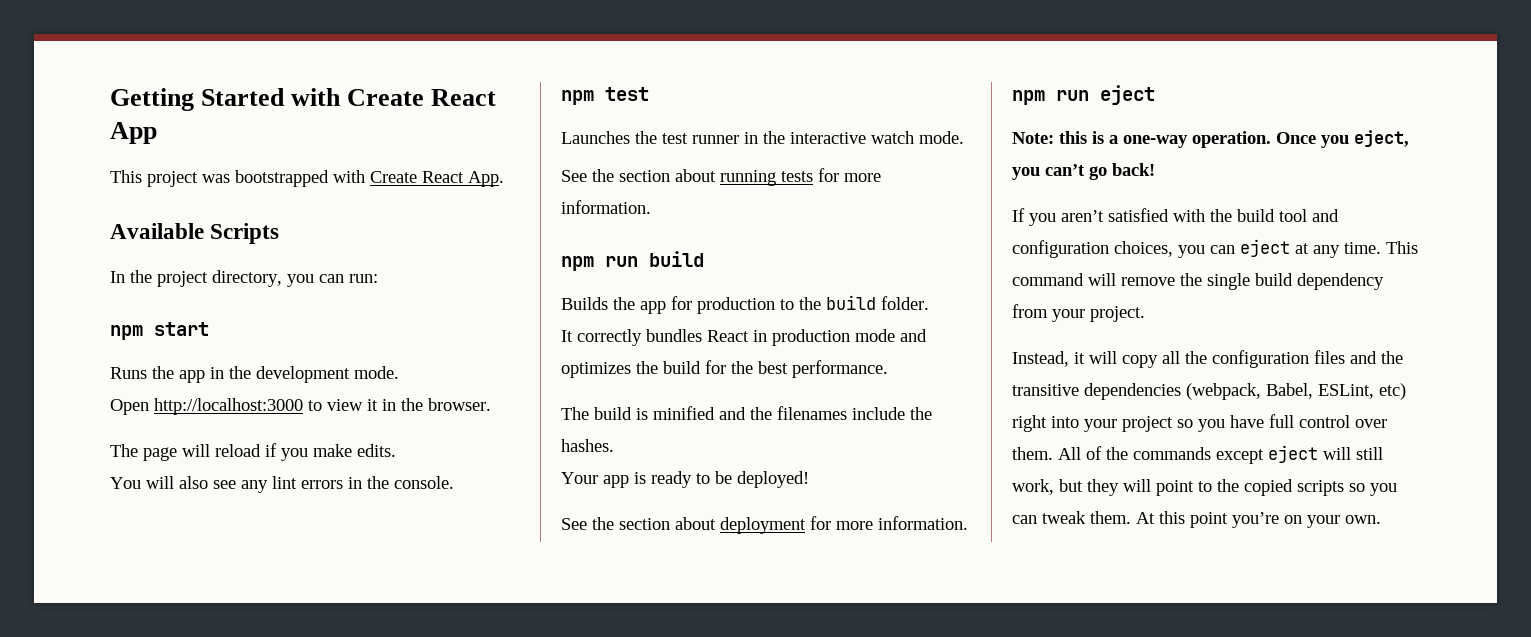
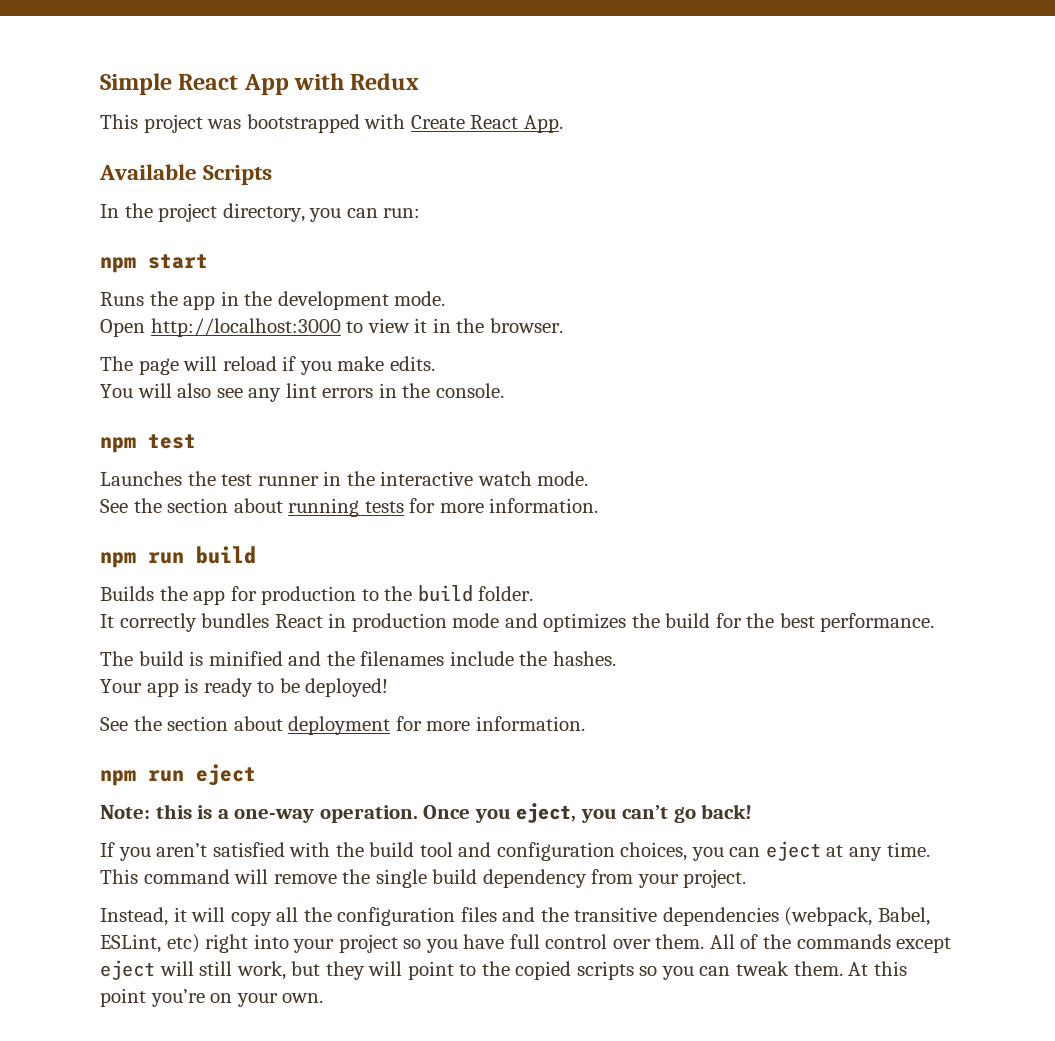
- Getting Started with Create React App
+ Simple React App with Redux

